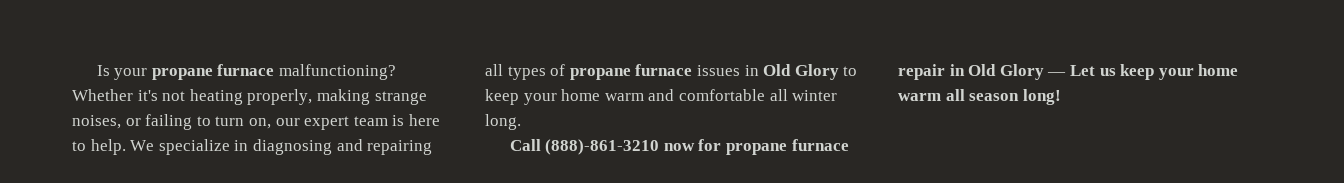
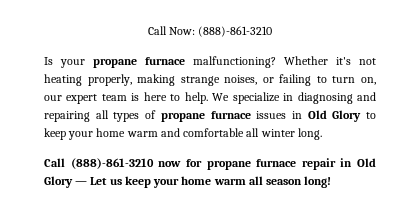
+ Call Now: (888)-861-3210

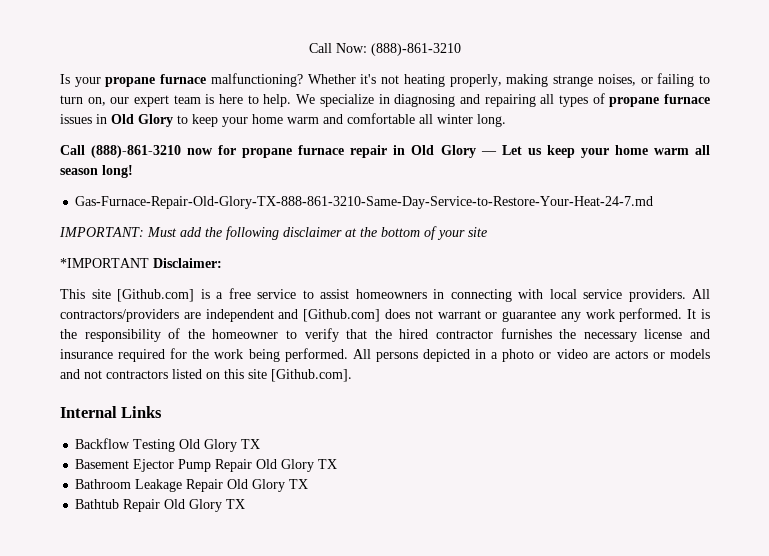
+ Gas-Furnace-Repair-Old-Glory-TX-888-861-3210-Same-Day-Service-to-Restore-Your-Heat-24-7.md
+ IMPORTANT: Must add the following disclaimer at the bottom of your site
+ *IMPORTANT Disclaimer:
+ This site [Github.com] is a free service to assist homeowners in connecting with local service providers. All contractors/providers are independent and [Github.com] does not warrant or guarantee any work performed. It is the responsibility of the homeowner to verify that the hired contractor furnishes the necessary license and insurance required for the work being performed. All persons depicted in a photo or video are actors or models and not contractors listed on this site [Github.com].
+ Internal Links
+ Backflow Testing Old Glory TX
+ Basement Ejector Pump Repair Old Glory TX
+ Bathroom Leakage Repair Old Glory TX
+ Bathtub Repair Old Glory TX

